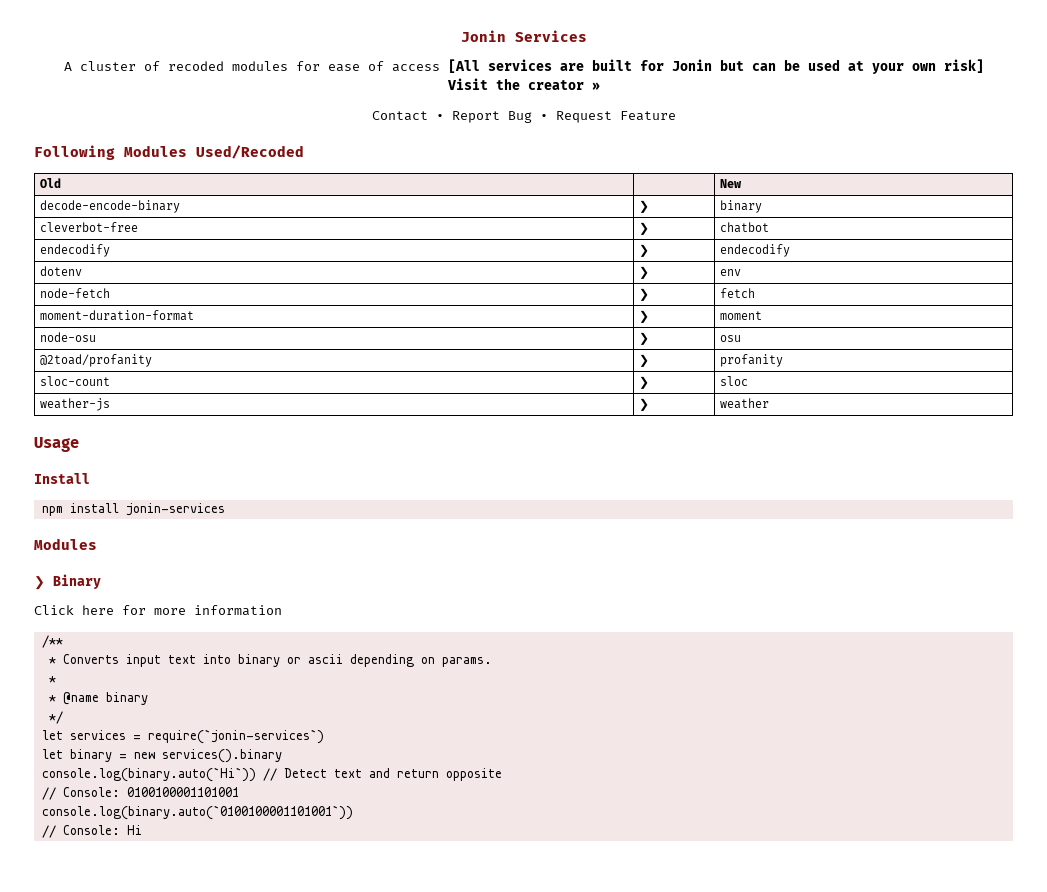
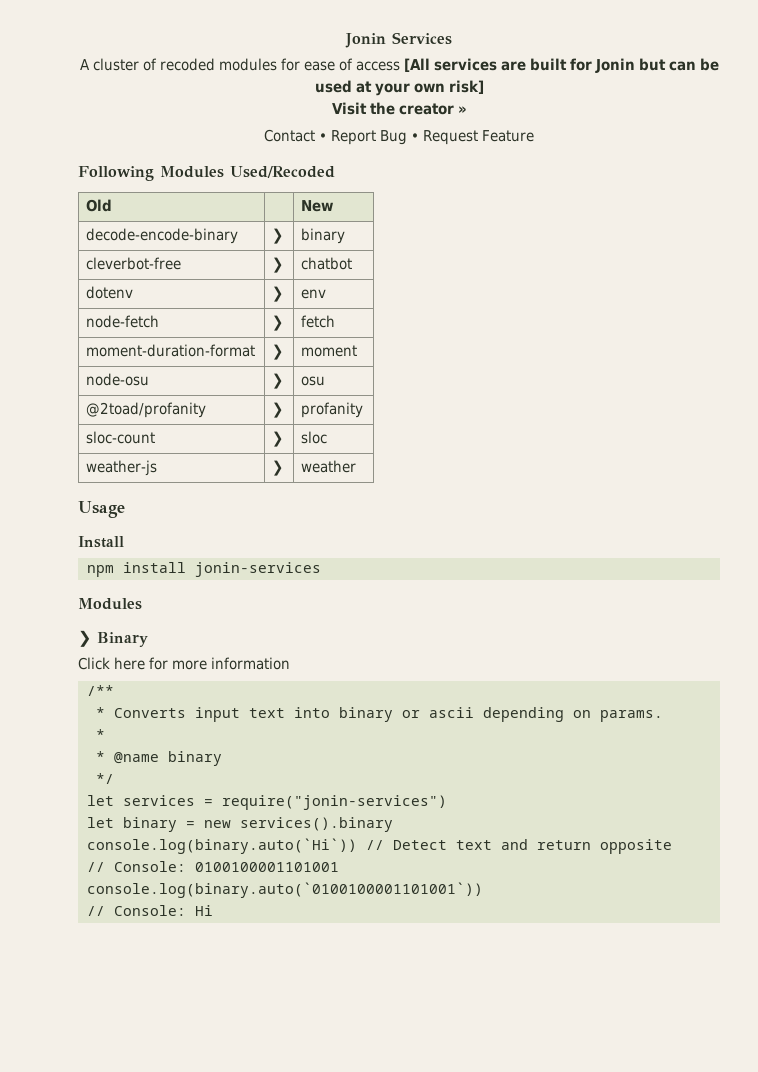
- endecodify | ❯ | endecodify
- let services = require(`jonin-services`)
+ let services = require("jonin-services")

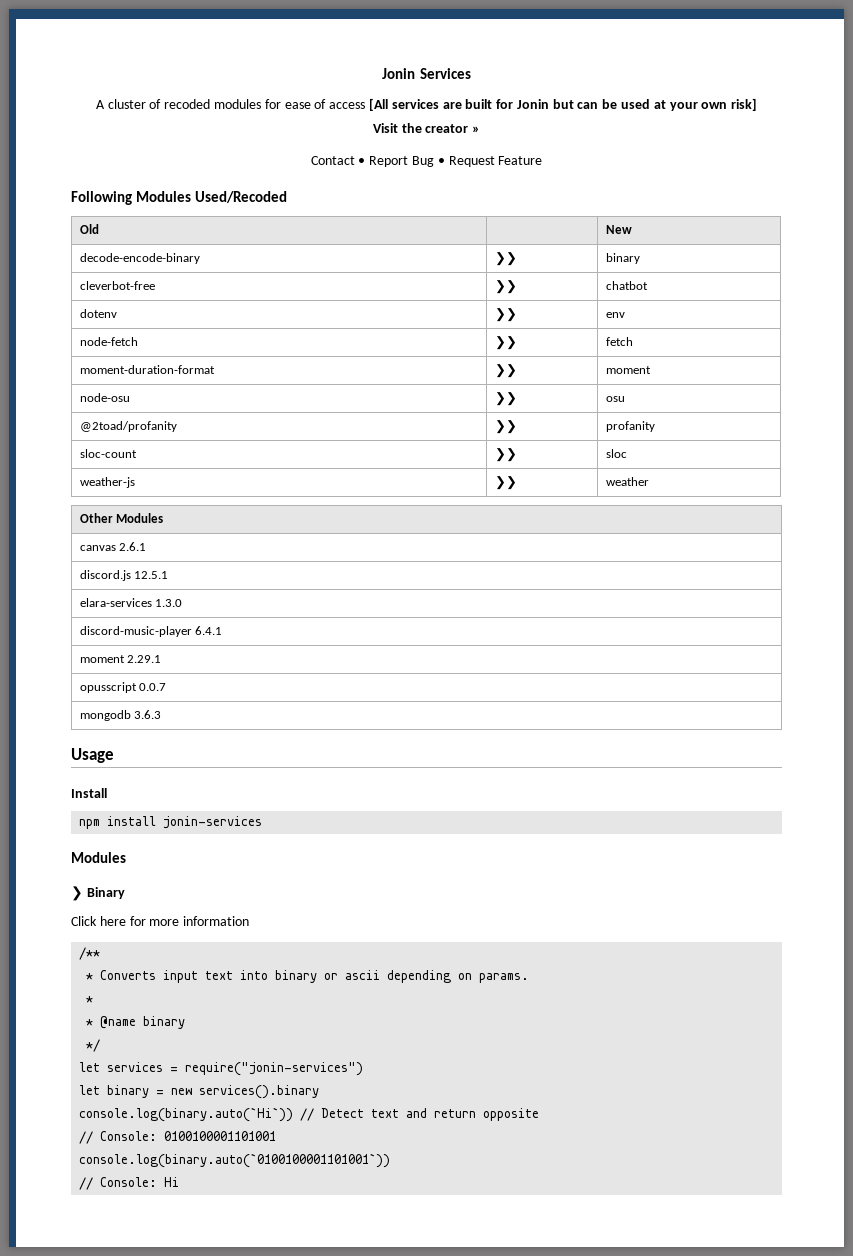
- decode-encode-binary | ❯ | binary
+ decode-encode-binary | ❯❯ | binary
- cleverbot-free | ❯ | chatbot
+ cleverbot-free | ❯❯ | chatbot
- dotenv | ❯ | env
+ dotenv | ❯❯ | env
- node-fetch | ❯ | fetch
+ node-fetch | ❯❯ | fetch
- moment-duration-format | ❯ | moment
+ moment-duration-format | ❯❯ | moment
- node-osu | ❯ | osu
+ node-osu | ❯❯ | osu
- @2toad/profanity | ❯ | profanity
+ @2toad/profanity | ❯❯ | profanity
- sloc-count | ❯ | sloc
+ sloc-count | ❯❯ | sloc
- weather-js | ❯ | weather
+ weather-js | ❯❯ | weather
+ Other Modules
+ canvas 2.6.1
+ discord.js 12.5.1
+ elara-services 1.3.0
+ discord-music-player 6.4.1
+ moment 2.29.1
+ opusscript 0.0.7
+ mongodb 3.6.3

